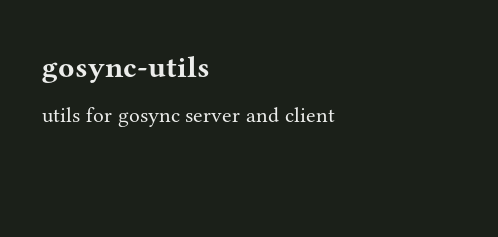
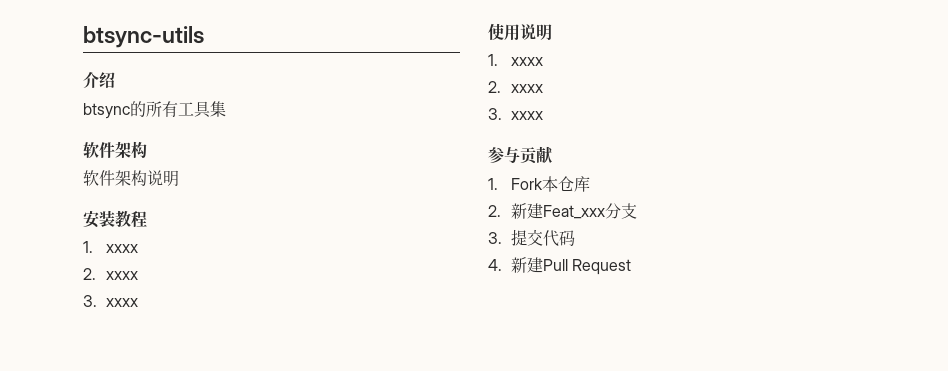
- gosync-utils
- utils for gosync server and client
+ btsync-utils
+ 介绍
+ btsync的所有工具集
+ 软件架构
+ 软件架构说明
+ 安装教程
+ 1. xxxx
+ 2. xxxx
+ 3. xxxx
+ 使用说明
+ 1. xxxx
+ 2. xxxx
+ 3. xxxx
+ 参与贡献
+ 1. Fork本仓库
+ 2.新建Feat_xxx分支
+ 3.提交代码
+ 4.新建Pull Request

